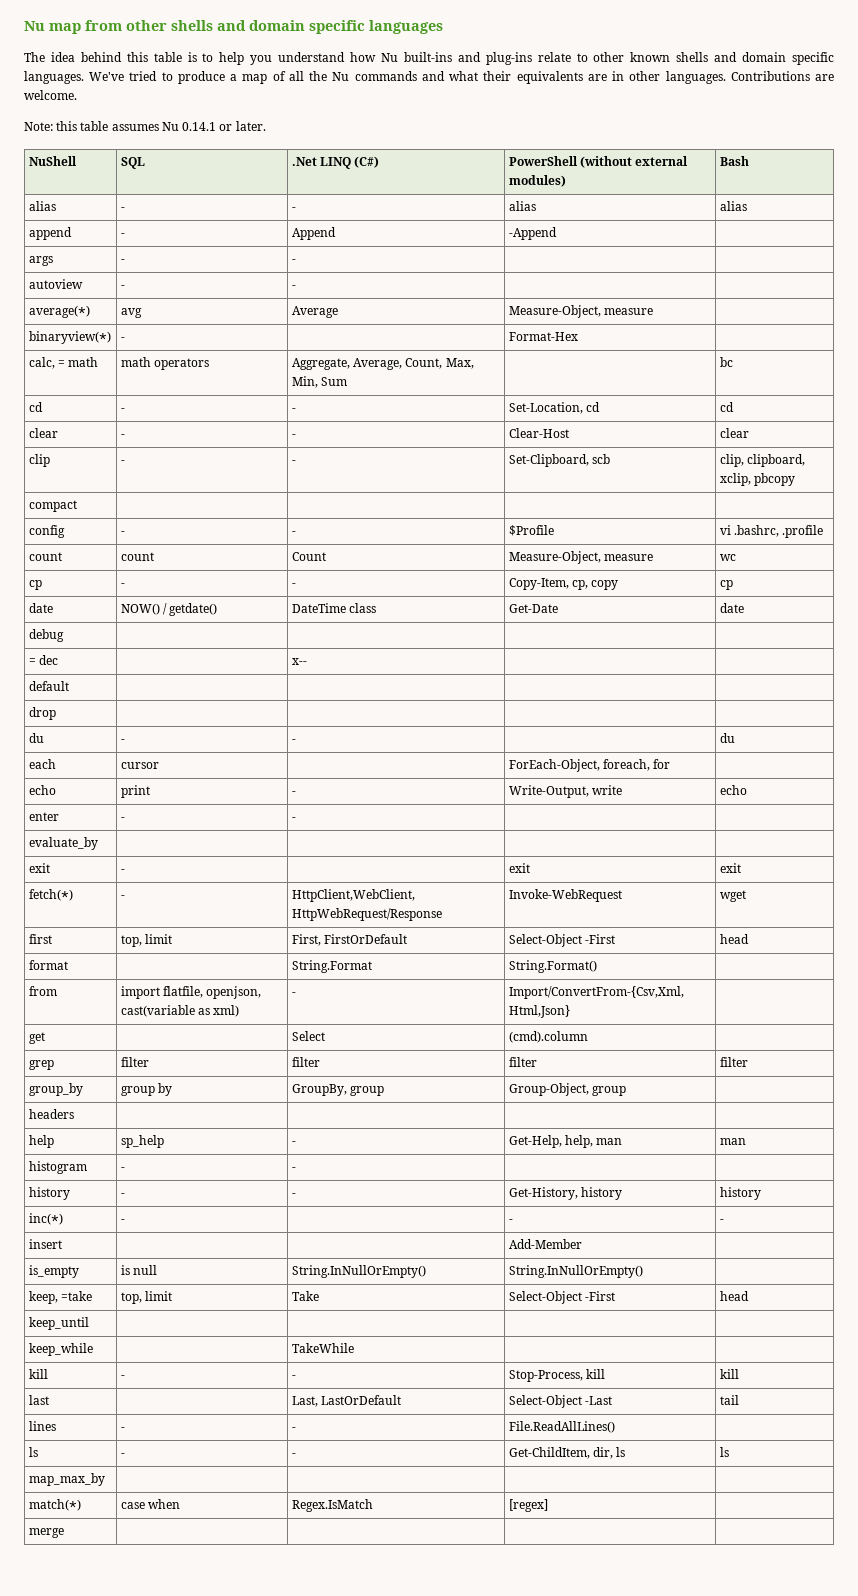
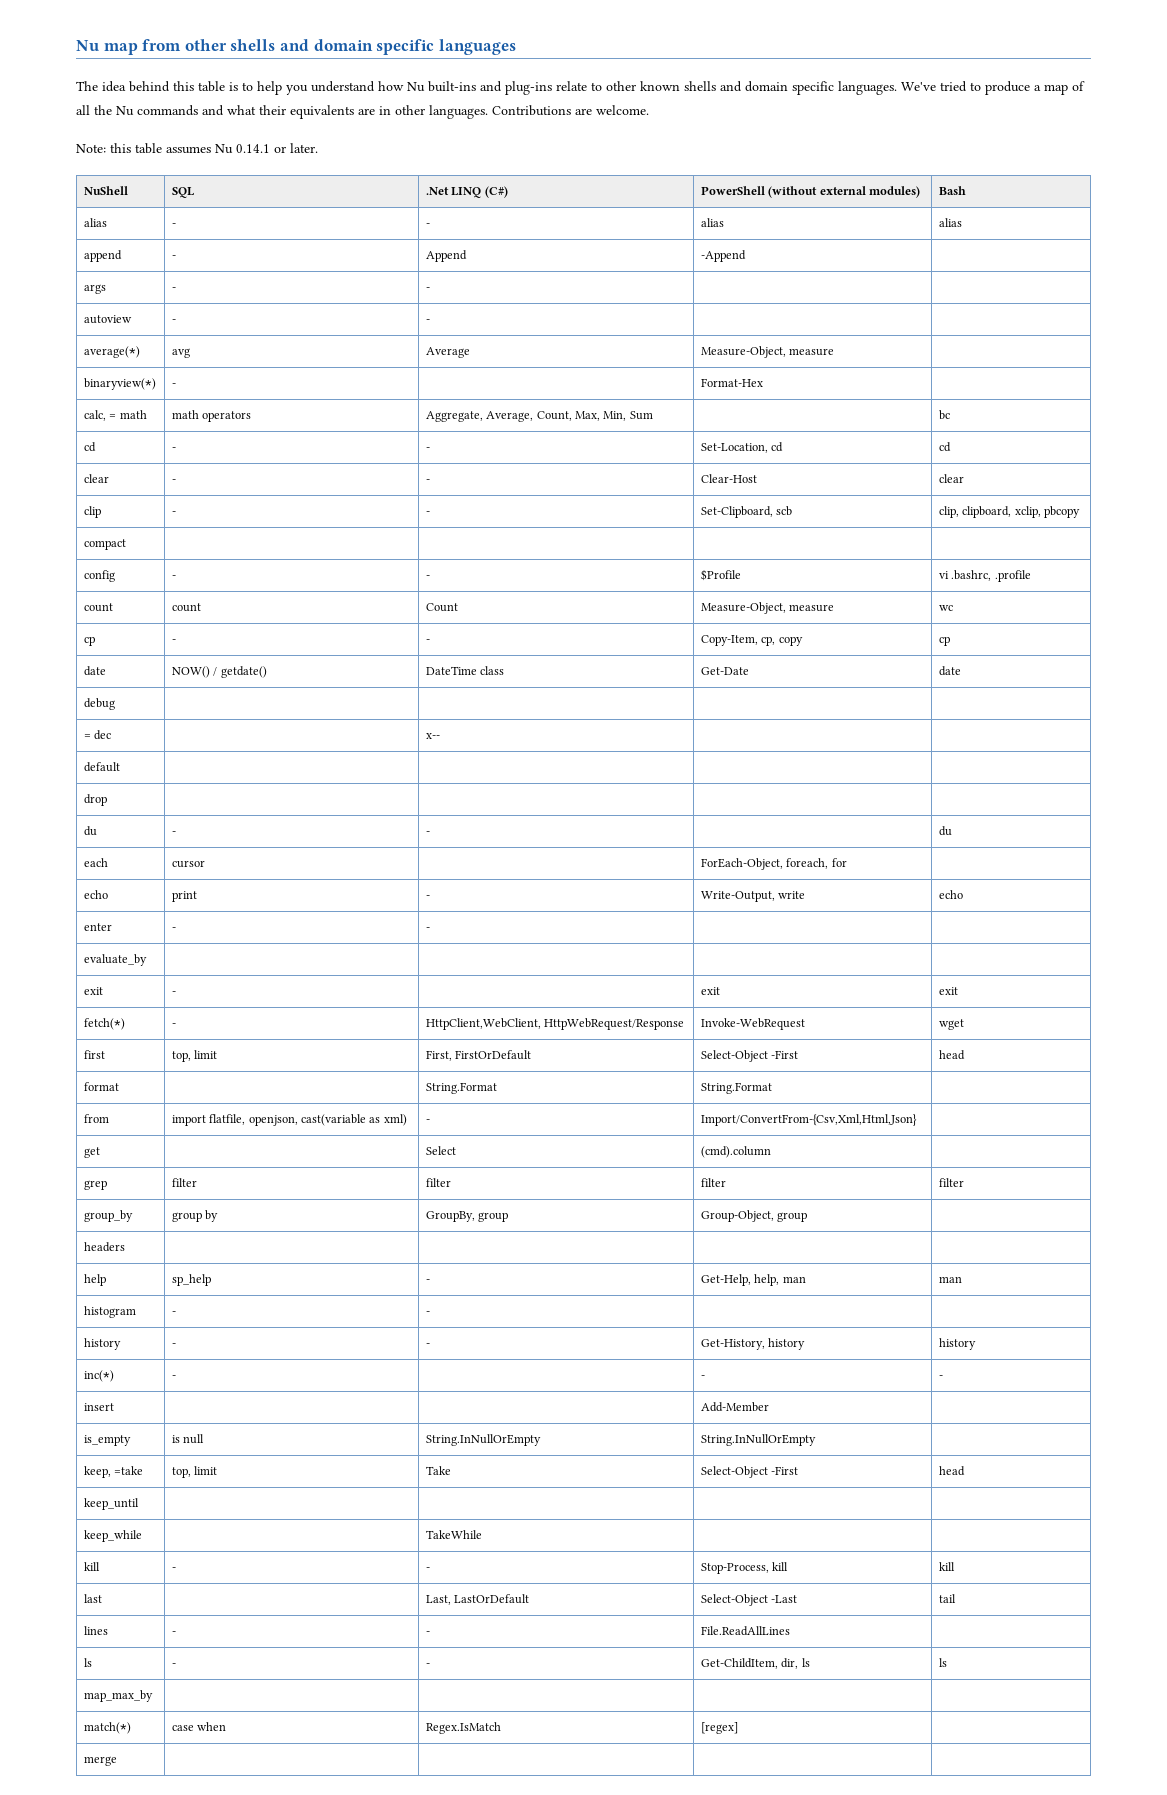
- format | | String.Format | String.Format() |
+ format | | String.Format | String.Format |
- is_empty | is null | String.InNullOrEmpty() | String.InNullOrEmpty() |
+ is_empty | is null | String.InNullOrEmpty | String.InNullOrEmpty |
- lines | - | - | File.ReadAllLines() |
+ lines | - | - | File.ReadAllLines |

